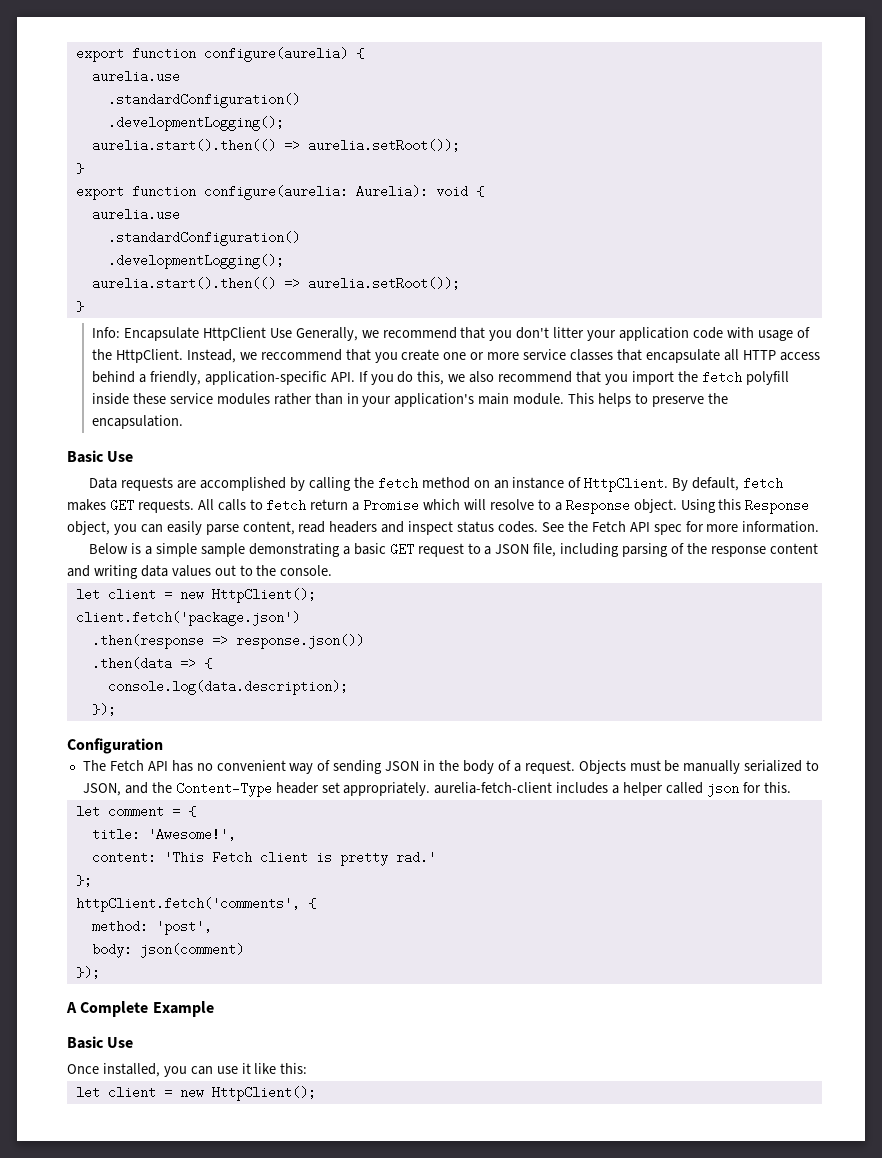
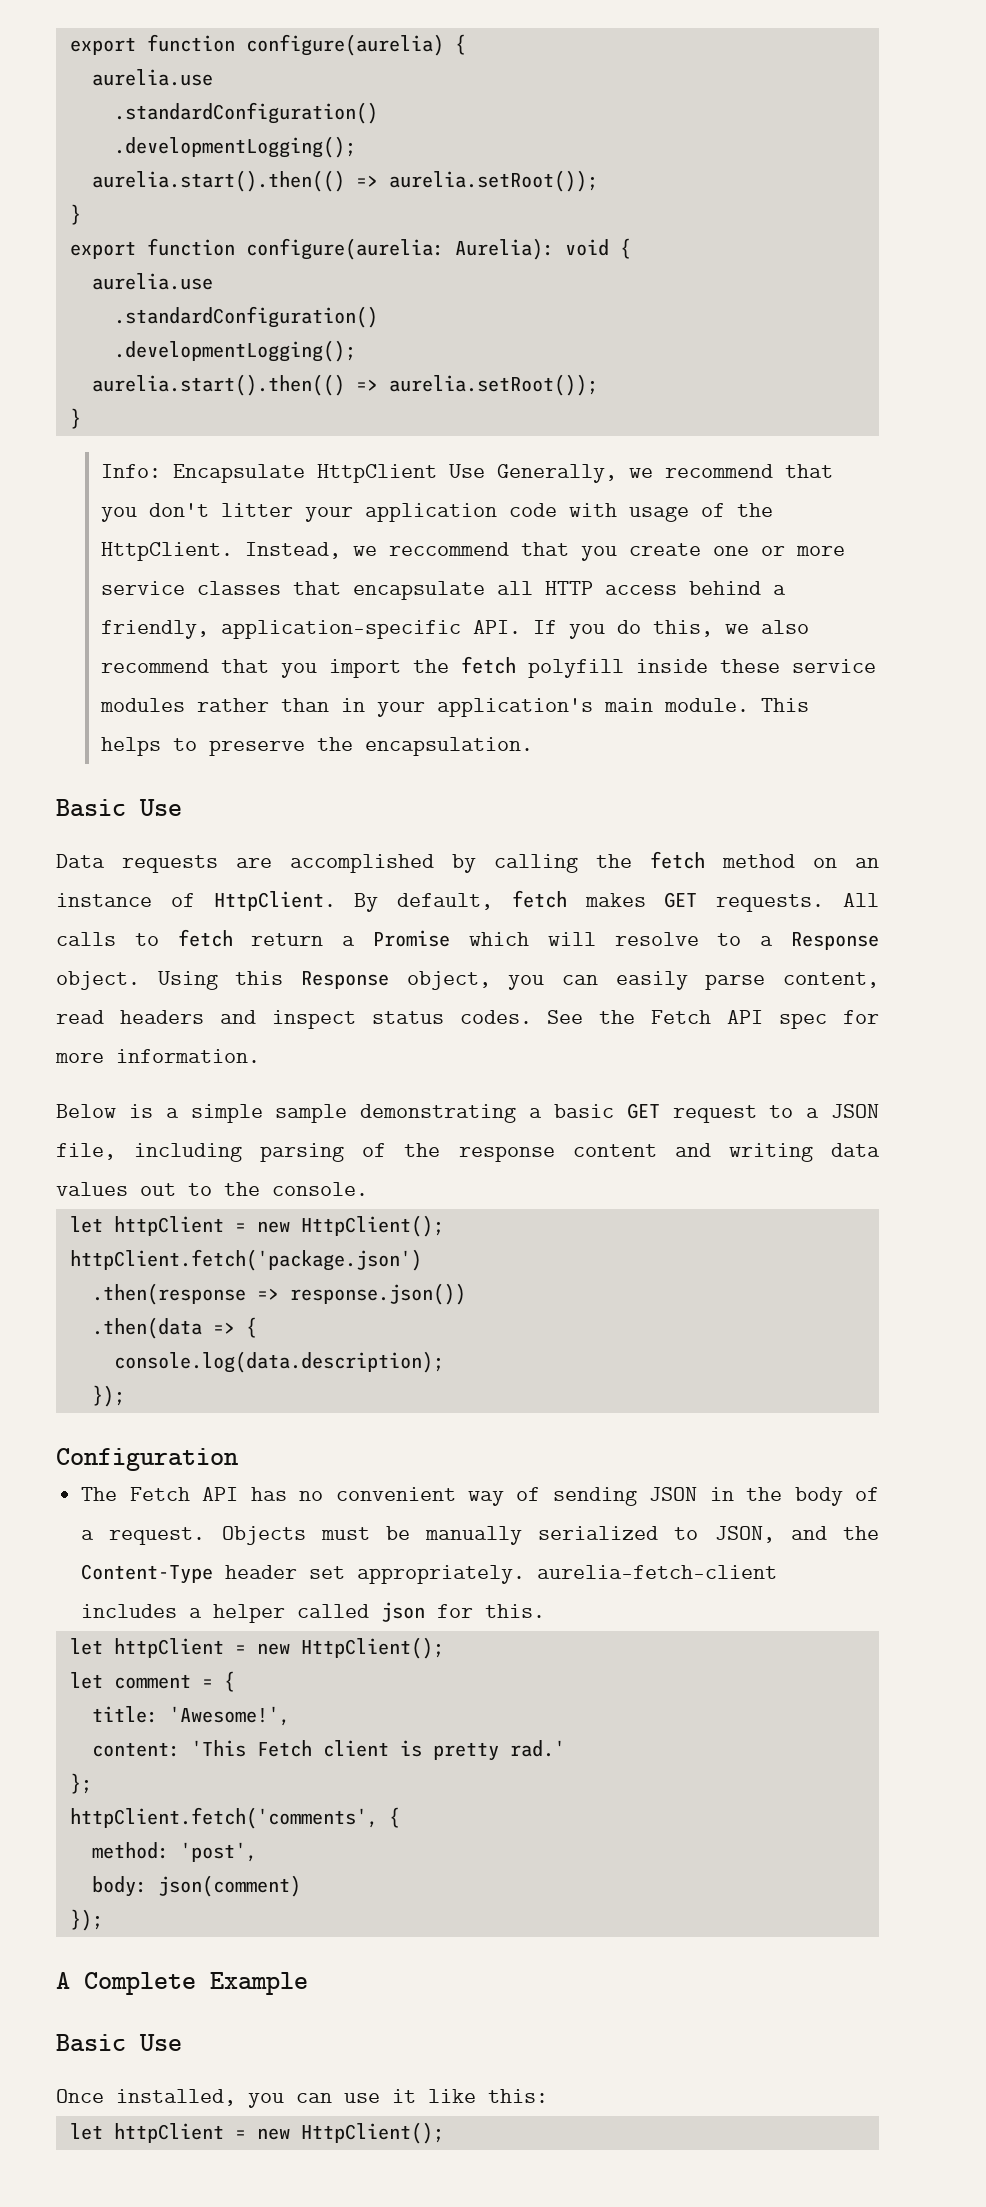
  Below is a simple sample demonstrating a basic GET request to a JSON file, including parsing of the response content and writing data values out to the console.
- let client = new HttpClient();
- client.fetch('package.json')
+ let httpClient = new HttpClient();
+ httpClient.fetch('package.json')
  Objects must be manually serialized to JSON, and the Content-Type header set appropriately. aurelia-fetch-client includes a helper called json for this.
+ let httpClient = new HttpClient();
  Once installed, you can use it like this:
- let client = new HttpClient();
+ let httpClient = new HttpClient();

